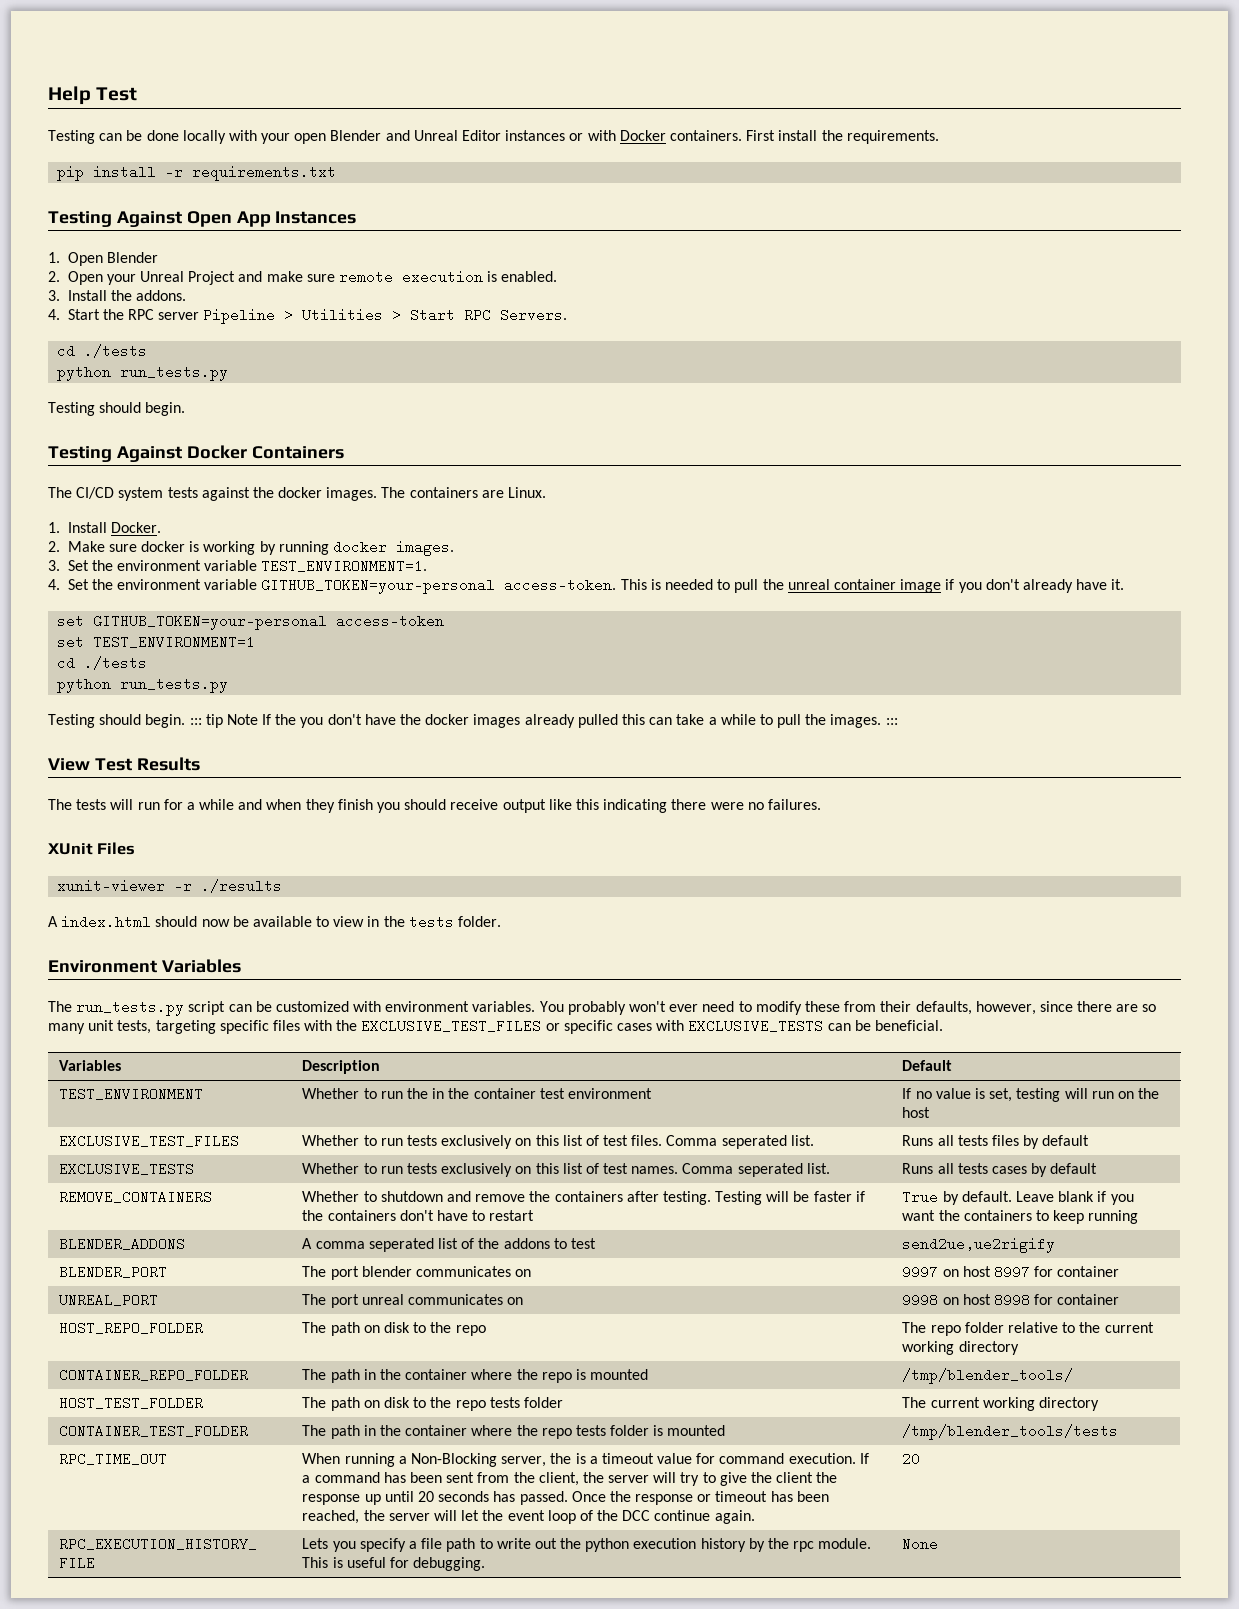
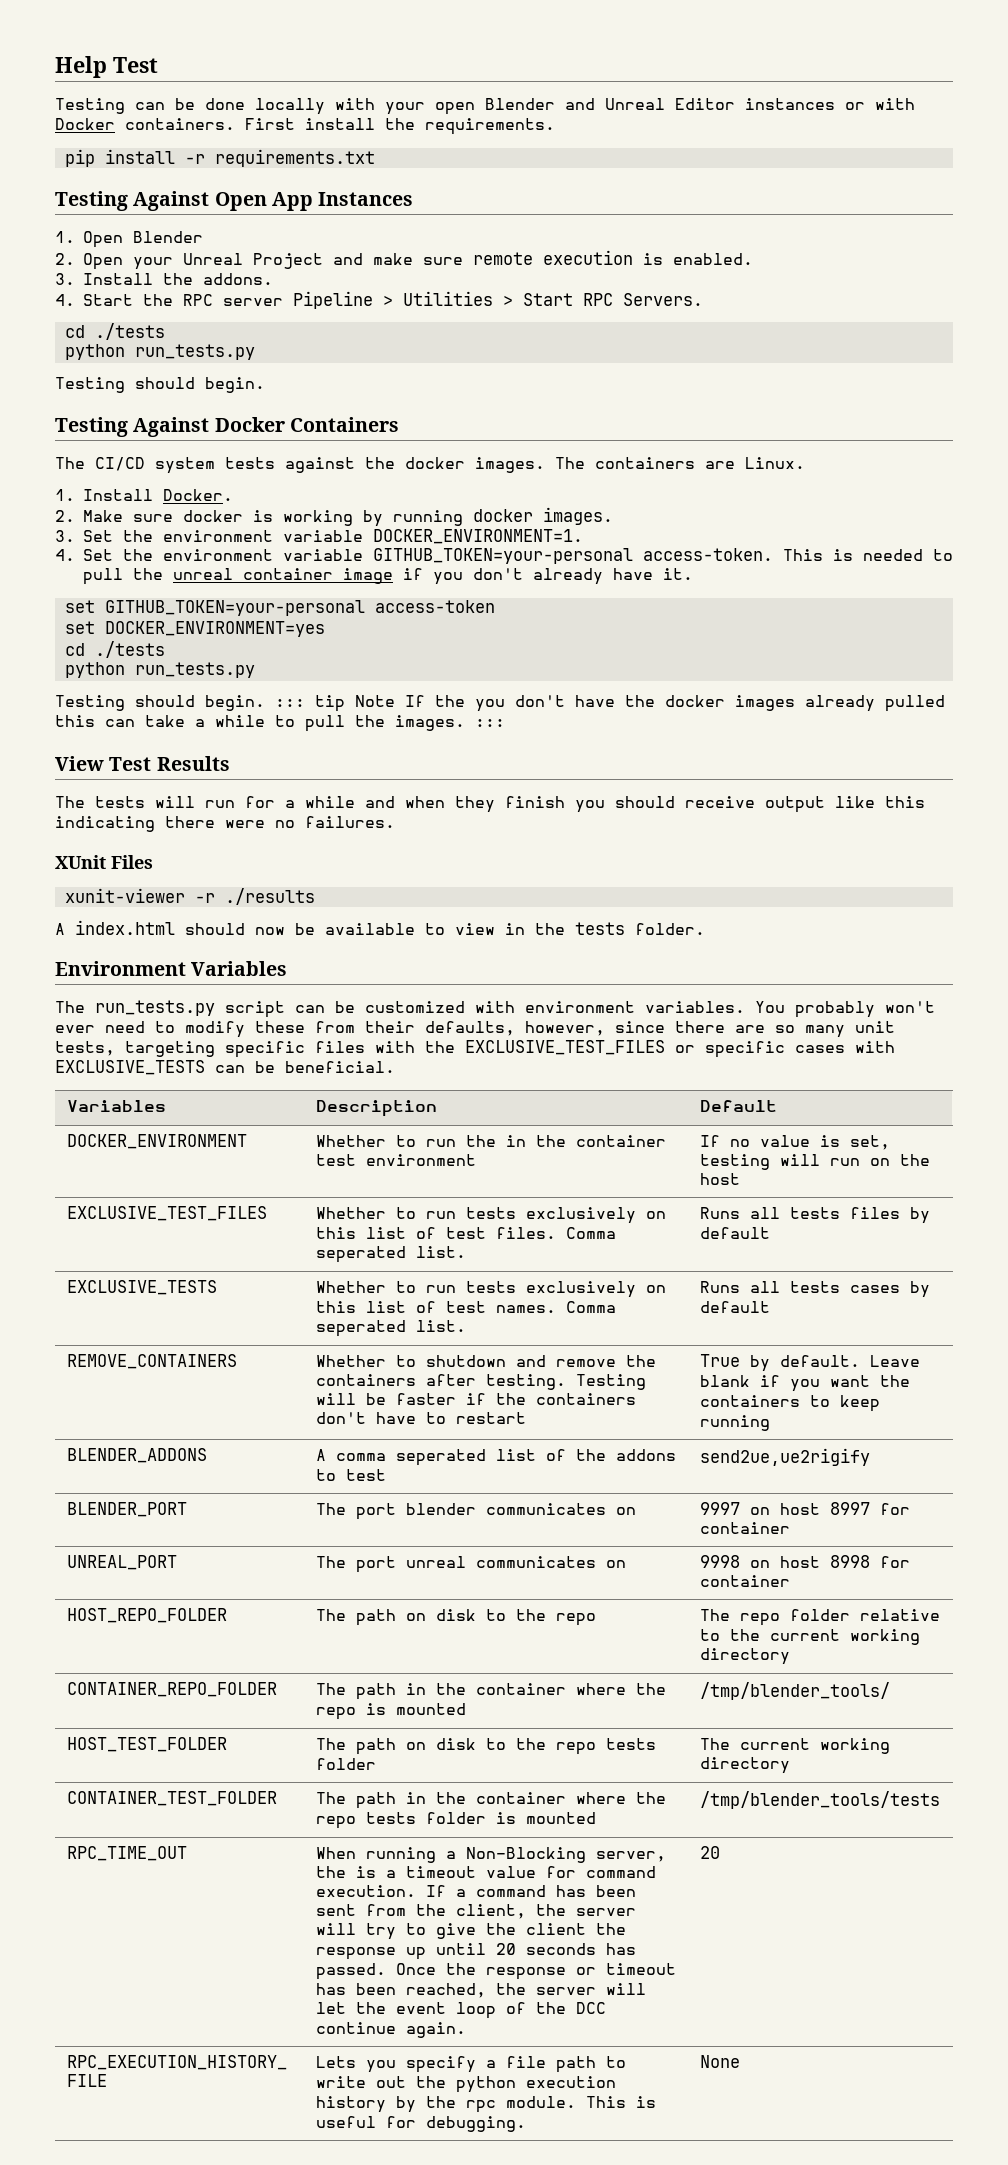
- 3. Set the environment variable TEST_ENVIRONMENT=1.
+ 3. Set the environment variable DOCKER_ENVIRONMENT=1.
- set TEST_ENVIRONMENT=1
+ set DOCKER_ENVIRONMENT=yes
- TEST_ENVIRONMENT | Whether to run the in the container test environment | If no value is set, testing will run on the host
+ DOCKER_ENVIRONMENT | Whether to run the in the container test environment | If no value is set, testing will run on the host

